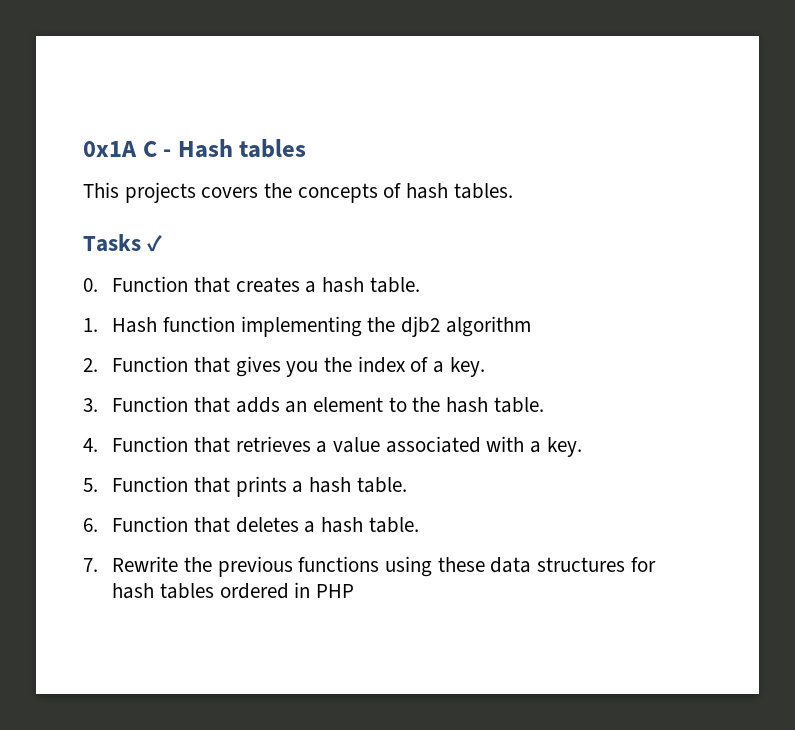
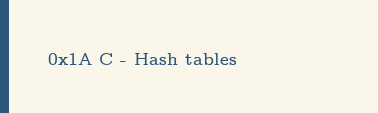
- This projects covers the concepts of hash tables.
- Tasks ✓
- 0. Function that creates a hash table.
- 1. Hash function implementing the djb2 algorithm
- 2. Function that gives you the index of a key.
- 3. Function that adds an element to the hash table.
- 4. Function that retrieves a value associated with a key.
- 5. Function that prints a hash table.
- 6. Function that deletes a hash table.
- 7. Rewrite the previous functions using these data structures for hash tables ordered in PHP

